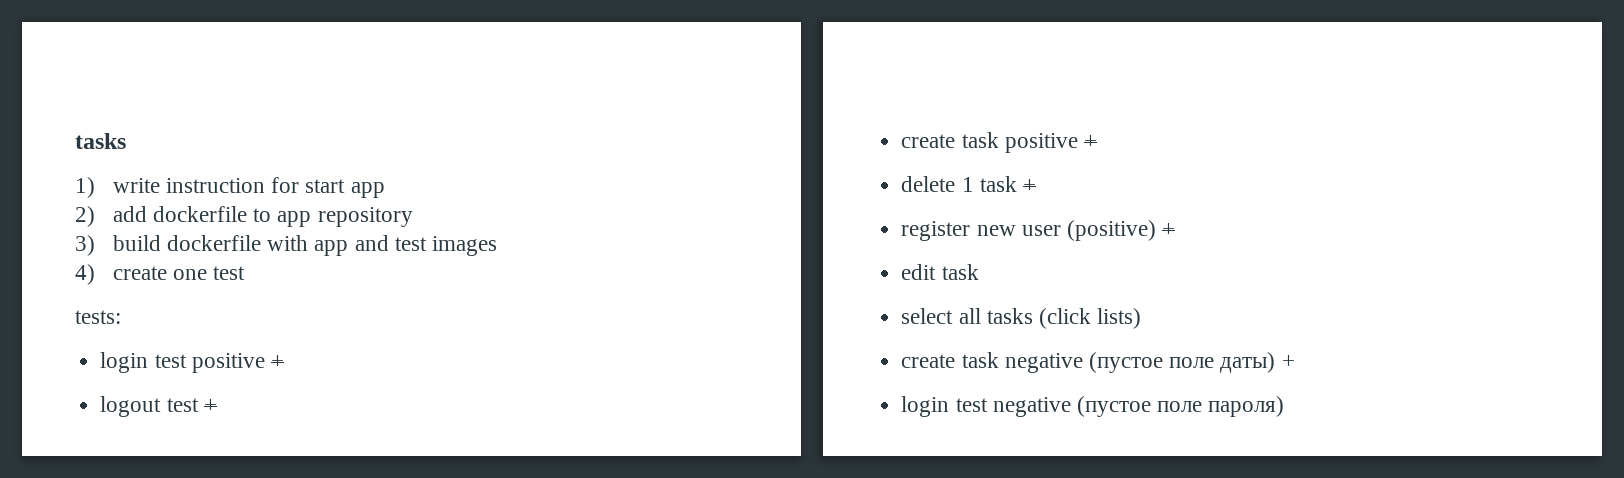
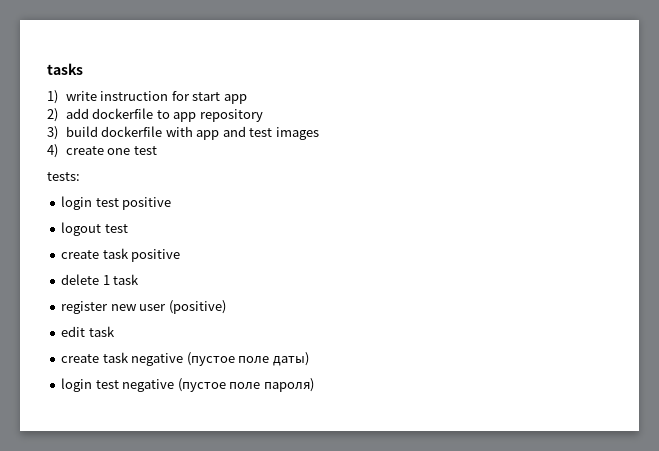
- login test positive +
+ login test positive
- logout test +
+ logout test
- create task positive +
+ create task positive
- delete 1 task +
+ delete 1 task
- register new user (positive) +
+ register new user (positive)
- select all tasks (click lists)
- create task negative (пустое поле даты) +
+ create task negative (пустое поле даты)

